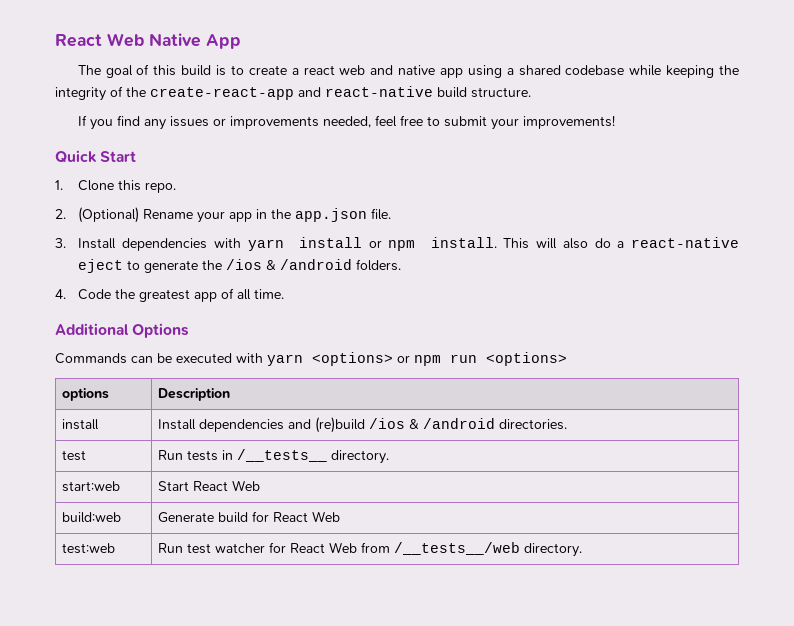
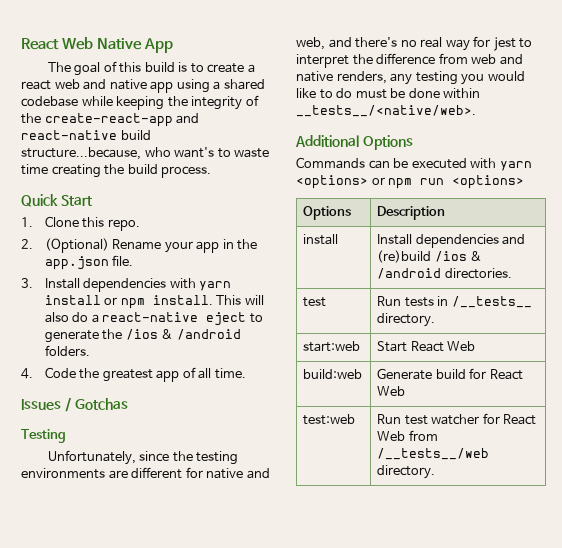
- The goal of this build is to create a react web and native app using a shared codebase while keeping the integrity of the create-react-app and react-native build structure.
- If you find any issues or improvements needed, feel free to submit your improvements!
+ The goal of this build is to create a react web and native app using a shared codebase while keeping the integrity of the create-react-app and react-native build structure...because, who want's to waste time creating the build process.
+ Issues / Gotchas
+ Testing
+ Unfortunately, since the testing environments are different for native and web, and there's no real way for jest to interpret the difference from web and native renders, any testing you would like to do must be done within __tests__/<native/web>.
- options | Description
+ Options | Description

